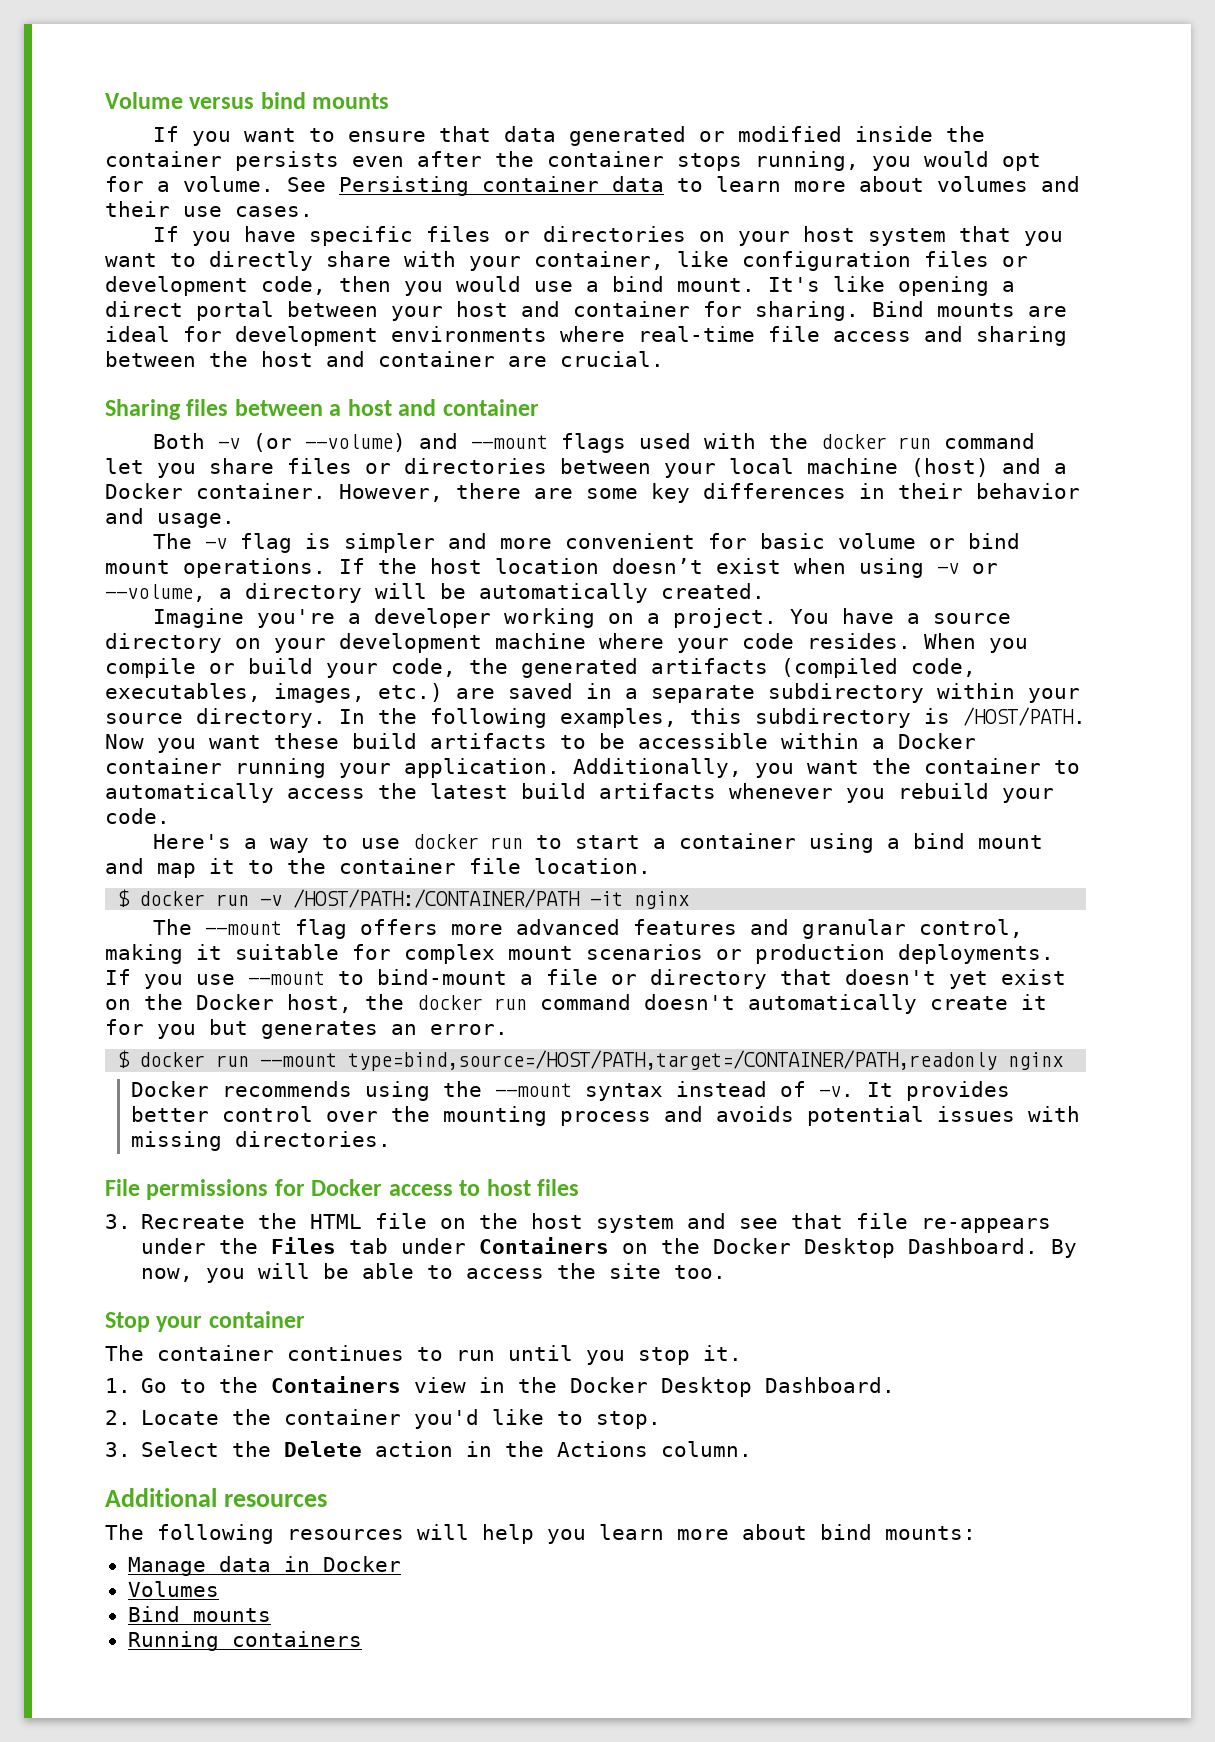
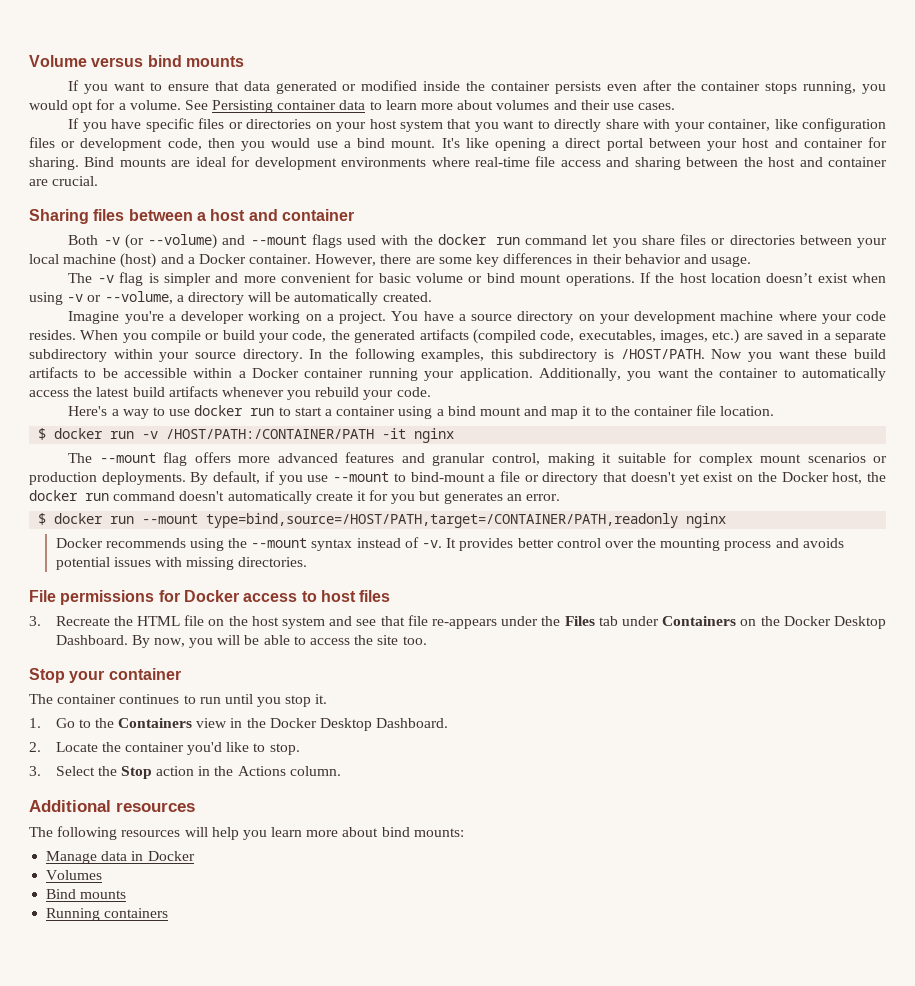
- If you use --mount to bind-mount a file or directory that doesn't yet exist on the Docker host, the docker run command doesn't automatically create it for you but generates an error.
+ By default, if you use --mount to bind-mount a file or directory that doesn't yet exist on the Docker host, the docker run command doesn't automatically create it for you but generates an error.
- 3. Select the Delete action in the Actions column.
+ 3. Select the Stop action in the Actions column.

